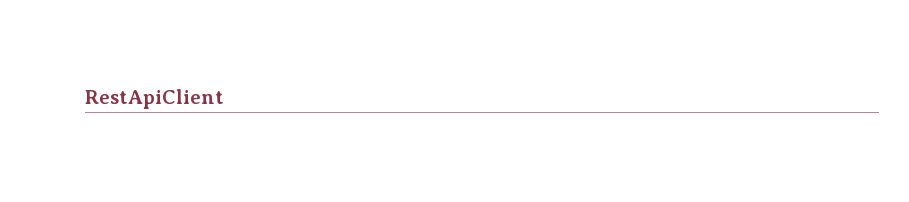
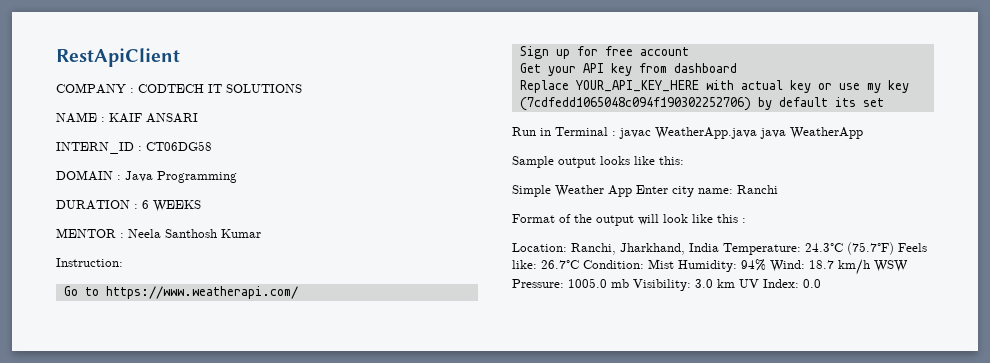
+ COMPANY : CODTECH IT SOLUTIONS
+ NAME : KAIF ANSARI
+ INTERN_ID : CT06DG58
+ DOMAIN : Java Programming
+ DURATION : 6 WEEKS
+ MENTOR : Neela Santhosh Kumar
+ Instruction:
+ Go to https://www.weatherapi.com/
+ Sign up for free account
+ Get your API key from dashboard
+ Replace YOUR_API_KEY_HERE with actual key or use my key (7cdfedd1065048c094f190302252706) by default its set
+ Run in Terminal : javac WeatherApp.java java WeatherApp
+ Sample output looks like this:
+ Simple Weather App Enter city name: Ranchi
+ Format of the output will look like this :
+ Location: Ranchi, Jharkhand, India Temperature: 24.3°C (75.7°F) Feels like: 26.7°C Condition: Mist Humidity: 94% Wind: 18.7 km/h WSW Pressure: 1005.0 mb Visibility: 3.0 km UV Index: 0.0

